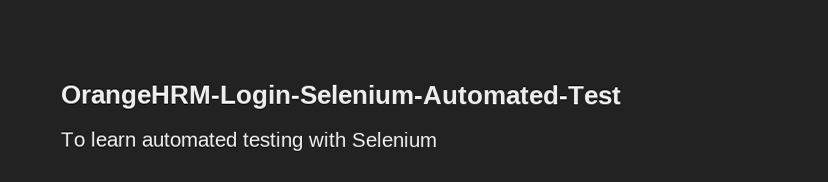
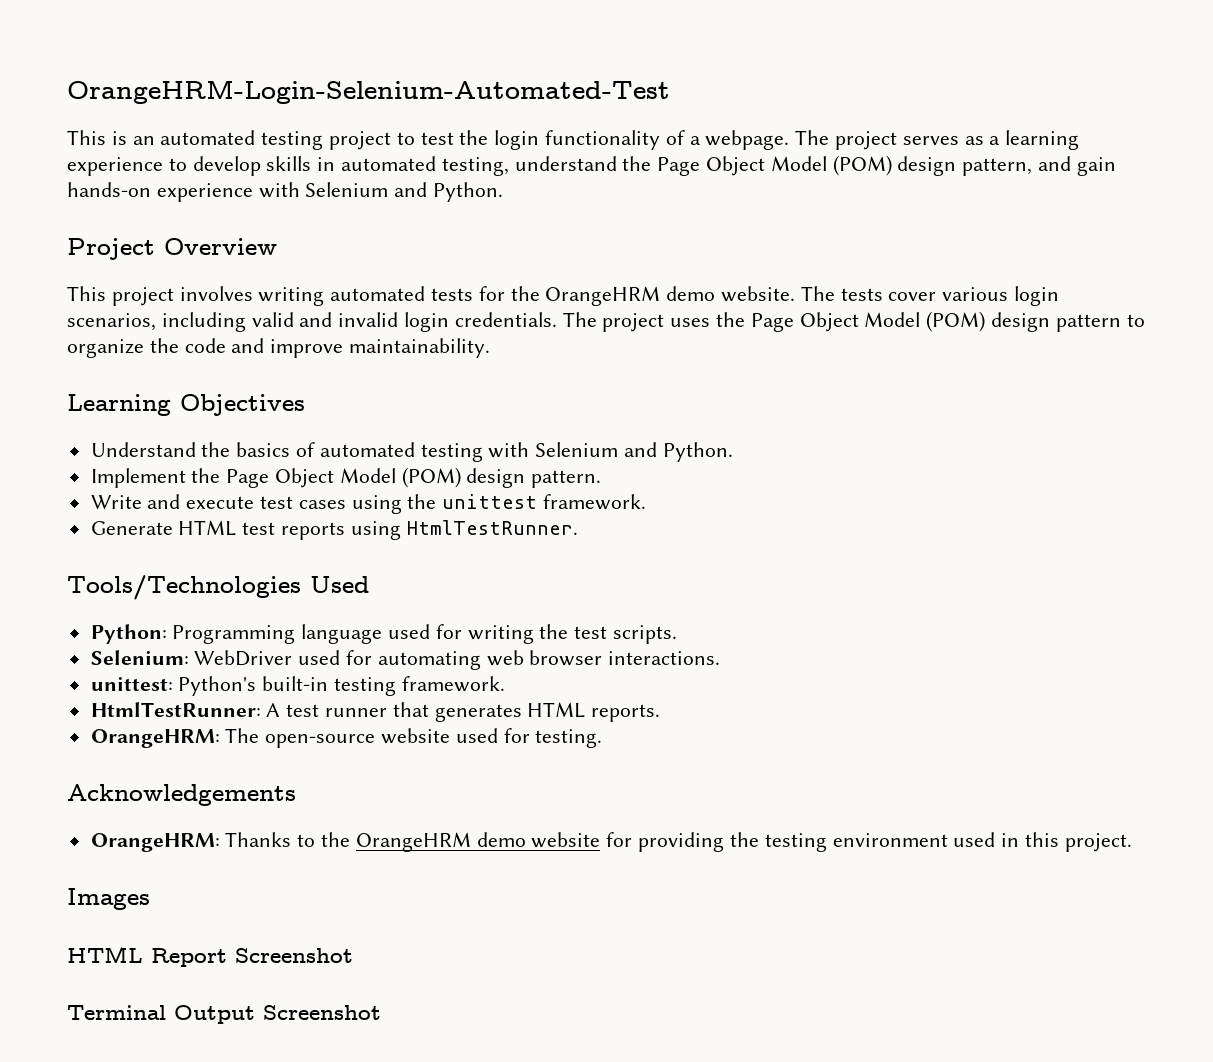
- To learn automated testing with Selenium
+ This is an automated testing project to test the login functionality of a webpage. The project serves as a learning experience to develop skills in automated testing, understand the Page Object Model (POM) design pattern, and gain hands-on experience with Selenium and Python.
+ Project Overview
+ This project involves writing automated tests for the OrangeHRM demo website. The tests cover various login scenarios, including valid and invalid login credentials. The project uses the Page Object Model (POM) design pattern to organize the code and improve maintainability.
+ Learning Objectives
+ Understand the basics of automated testing with Selenium and Python.
+ Implement the Page Object Model (POM) design pattern.
+ Write and execute test cases using the unittest framework.
+ Generate HTML test reports using HtmlTestRunner.
+ Tools/Technologies Used
+ Python: Programming language used for writing the test scripts.
+ Selenium: WebDriver used for automating web browser interactions.
+ unittest: Python's built-in testing framework.
+ HtmlTestRunner: A test runner that generates HTML reports.
+ OrangeHRM: The open-source website used for testing.
+ Acknowledgements
+ OrangeHRM: Thanks to the OrangeHRM demo website for providing the testing environment used in this project.
+ Images
+ HTML Report Screenshot
+ Terminal Output Screenshot

